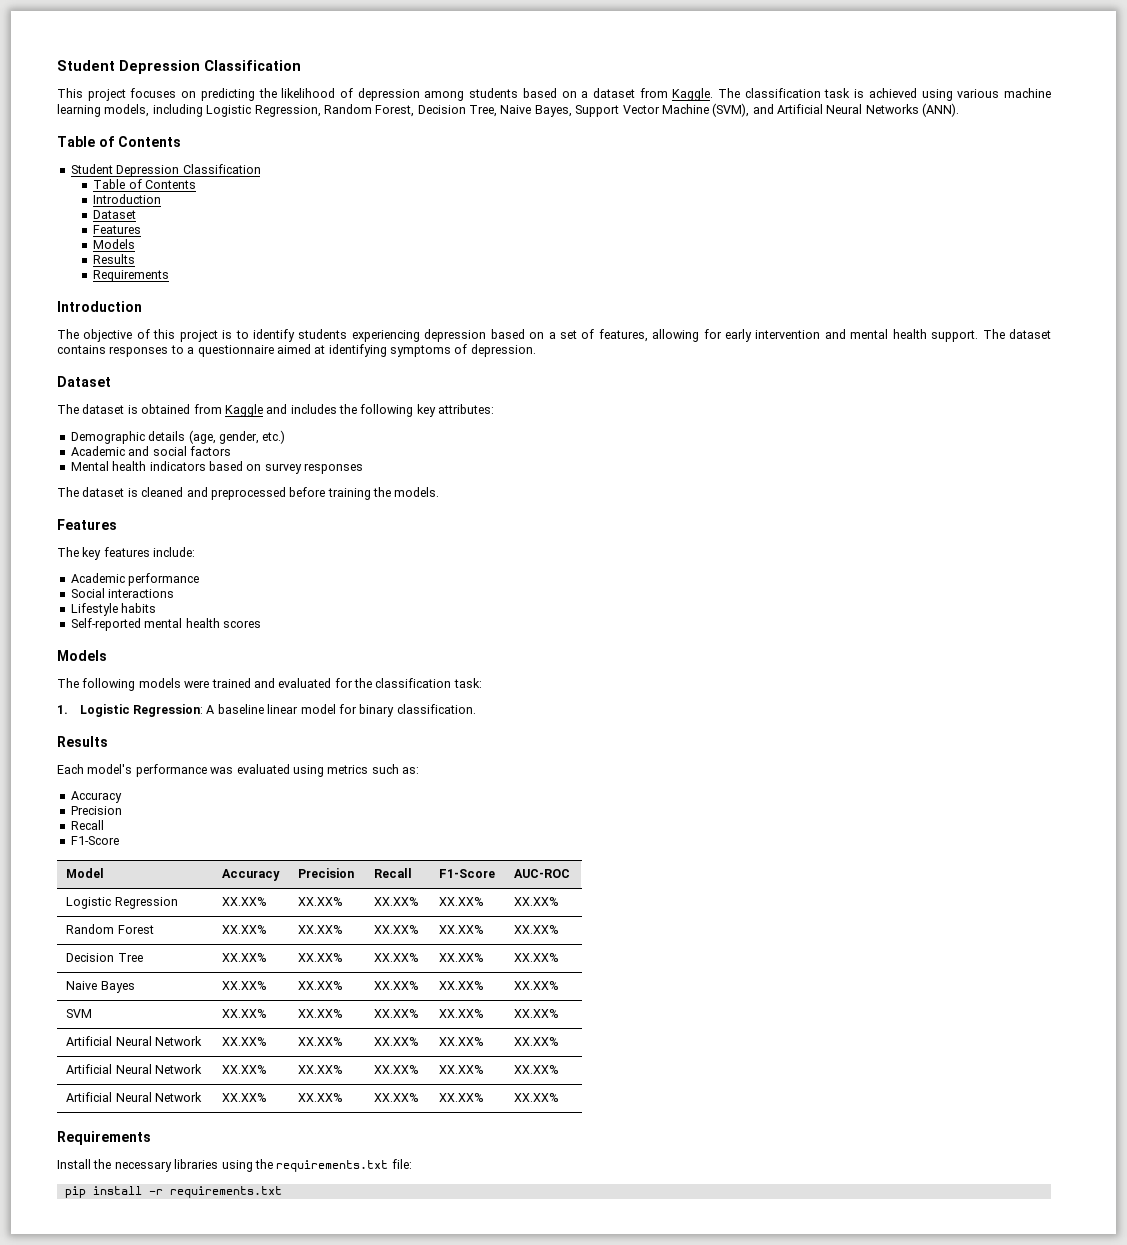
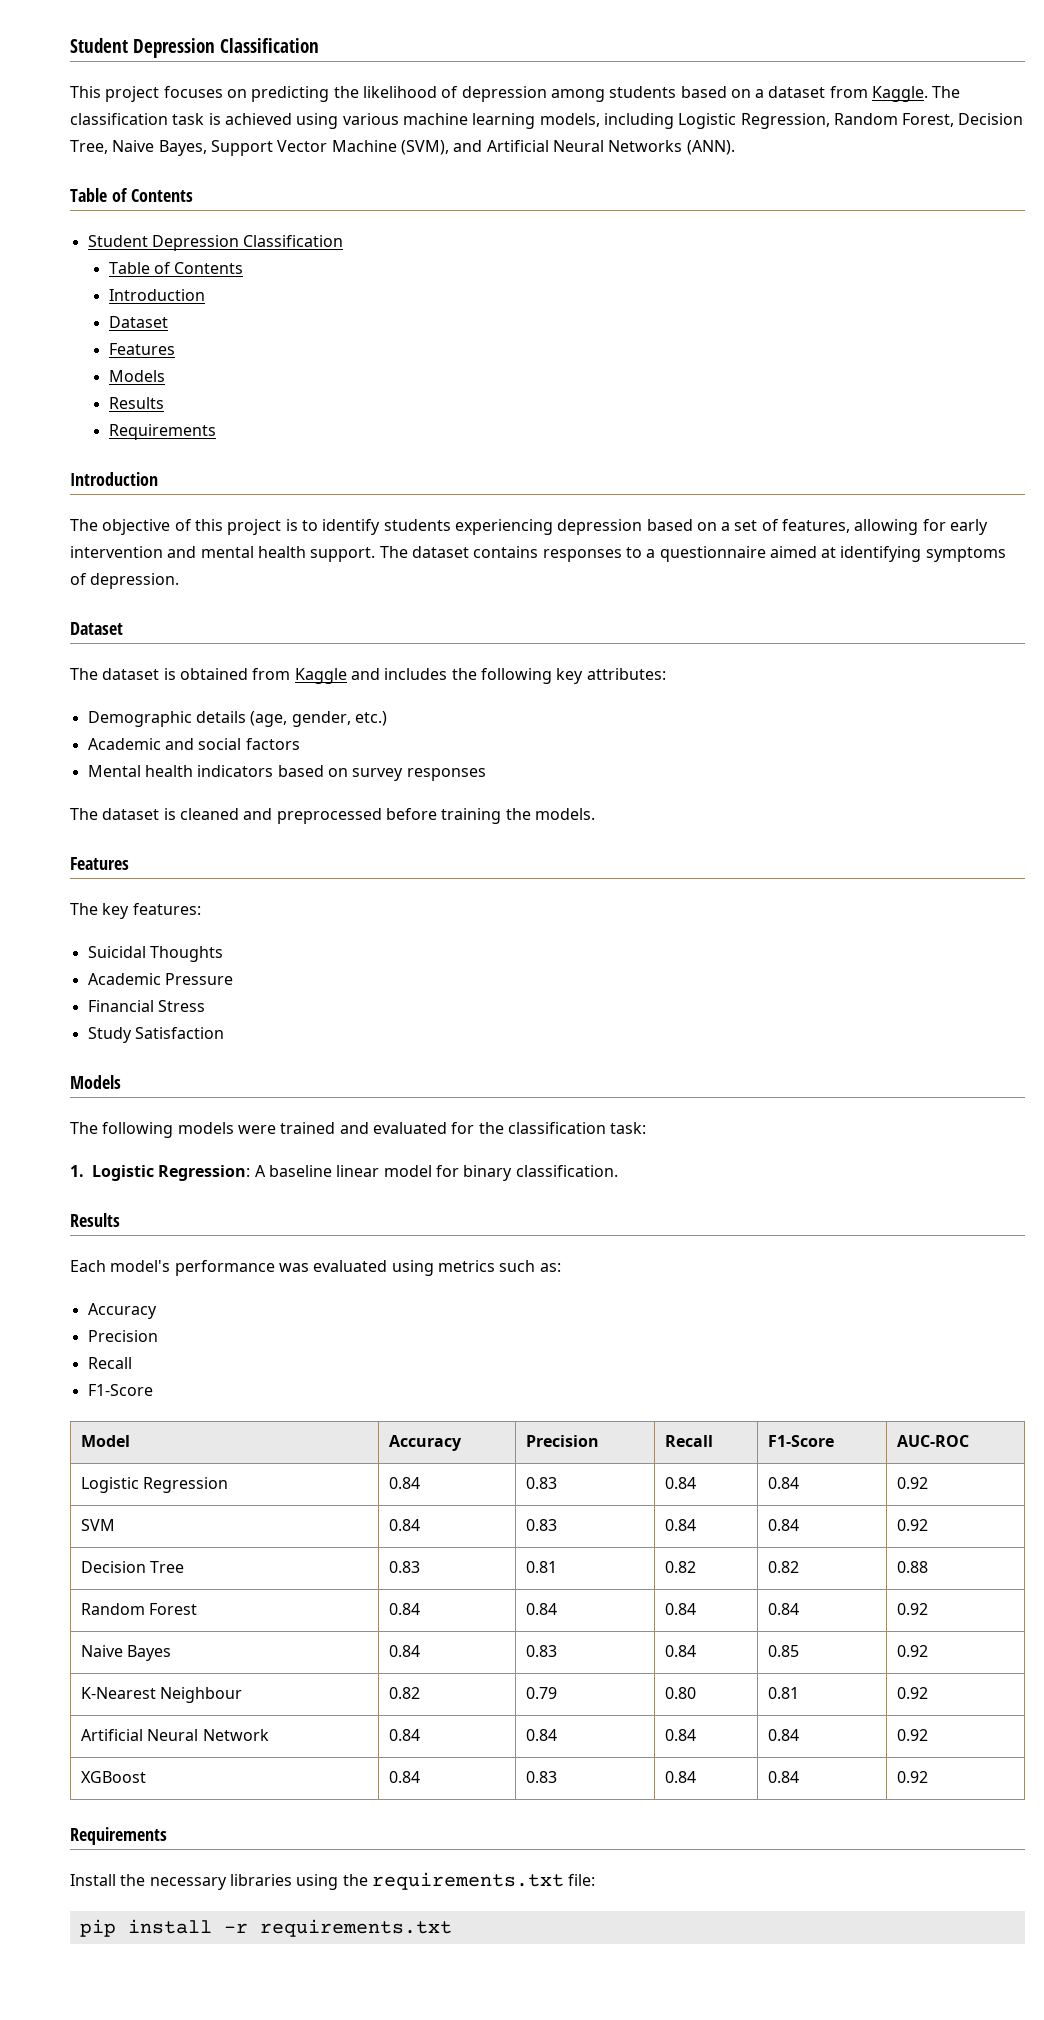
- The key features include:
- Academic performance
- Social interactions
- Lifestyle habits
- Self-reported mental health scores
+ The key features:
+ Suicidal Thoughts
+ Academic Pressure
+ Financial Stress
+ Study Satisfaction
- Logistic Regression | XX.XX% | XX.XX% | XX.XX% | XX.XX% | XX.XX%
- Random Forest | XX.XX% | XX.XX% | XX.XX% | XX.XX% | XX.XX%
- Decision Tree | XX.XX% | XX.XX% | XX.XX% | XX.XX% | XX.XX%
- Naive Bayes | XX.XX% | XX.XX% | XX.XX% | XX.XX% | XX.XX%
- SVM | XX.XX% | XX.XX% | XX.XX% | XX.XX% | XX.XX%
- Artificial Neural Network | XX.XX% | XX.XX% | XX.XX% | XX.XX% | XX.XX%
- Artificial Neural Network | XX.XX% | XX.XX% | XX.XX% | XX.XX% | XX.XX%
- Artificial Neural Network | XX.XX% | XX.XX% | XX.XX% | XX.XX% | XX.XX%
+ Logistic Regression | 0.84 | 0.83 | 0.84 | 0.84 | 0.92
+ SVM | 0.84 | 0.83 | 0.84 | 0.84 | 0.92
+ Decision Tree | 0.83 | 0.81 | 0.82 | 0.82 | 0.88
+ Random Forest | 0.84 | 0.84 | 0.84 | 0.84 | 0.92
+ Naive Bayes | 0.84 | 0.83 | 0.84 | 0.85 | 0.92
+ K-Nearest Neighbour | 0.82 | 0.79 | 0.80 | 0.81 | 0.92
+ Artificial Neural Network | 0.84 | 0.84 | 0.84 | 0.84 | 0.92
+ XGBoost | 0.84 | 0.83 | 0.84 | 0.84 | 0.92

